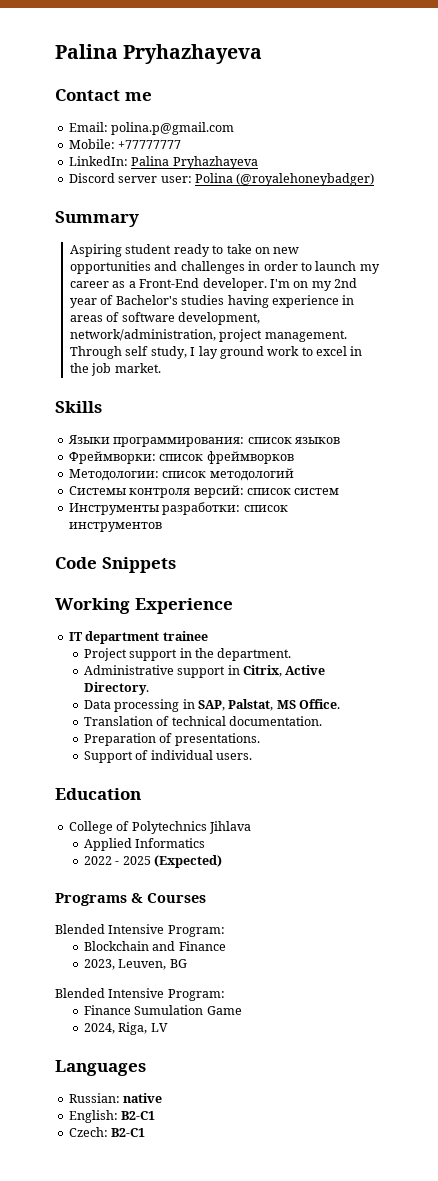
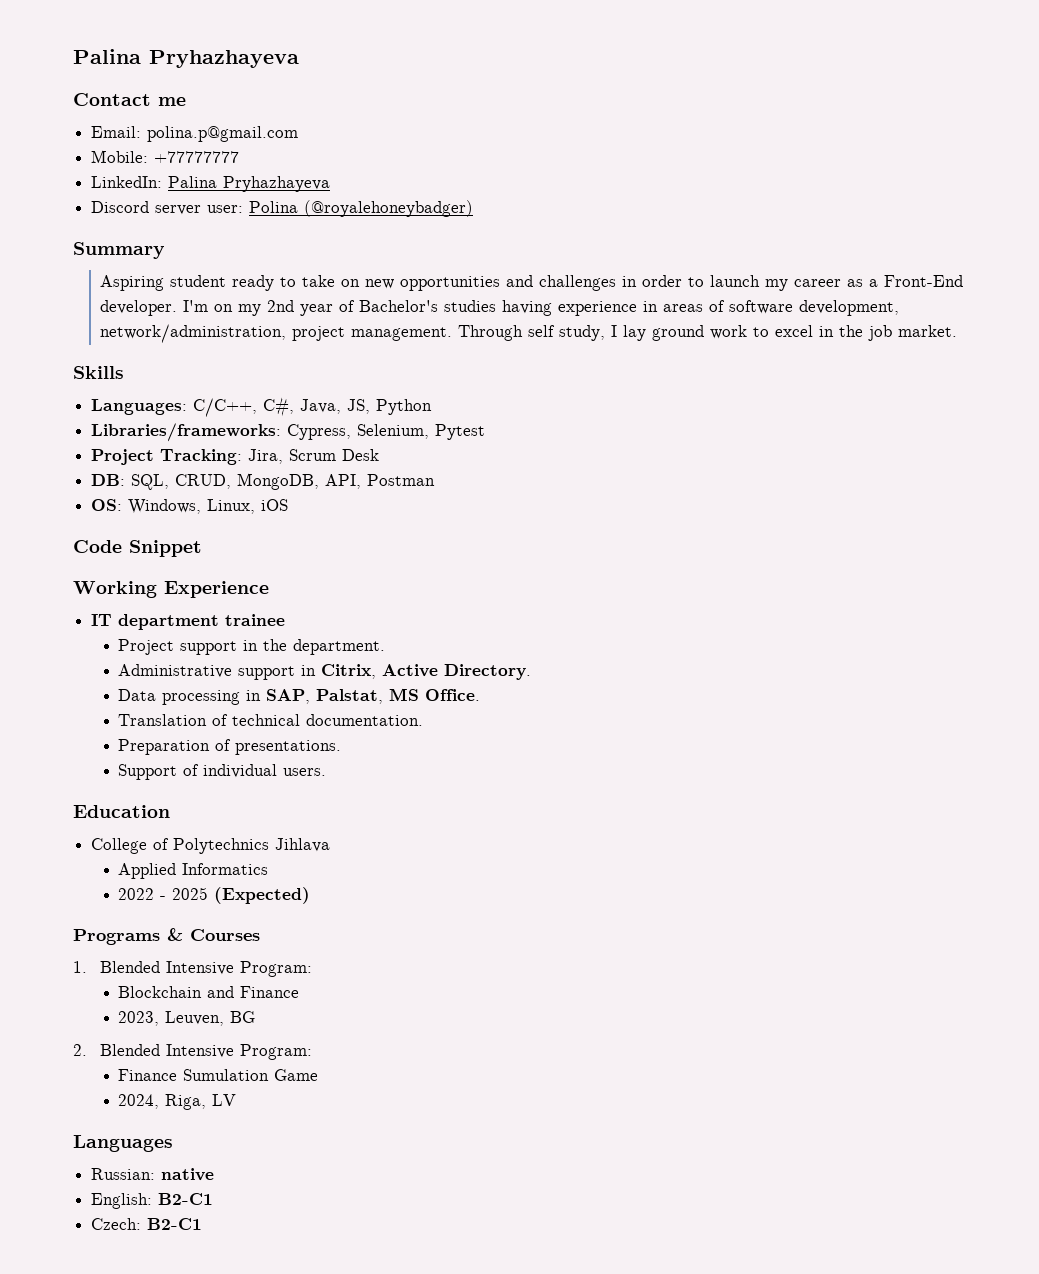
- Языки программирования: список языков
- Фреймворки: список фреймворков
- Методологии: список методологий
- Системы контроля версий: список систем
- Инструменты разработки: список инструментов
+ Languages: C/C++, C#, Java, JS, Python
+ Libraries/frameworks: Cypress, Selenium, Pytest
+ Project Tracking: Jira, Scrum Desk
+ DB: SQL, CRUD, MongoDB, API, Postman
+ OS: Windows, Linux, iOS
- Code Snippets
+ Code Snippet
  Programs & Courses
- Blended Intensive Program:
+ 1. Blended Intensive Program:
  2023, Leuven, BG
- Blended Intensive Program:
+ 2. Blended Intensive Program:

